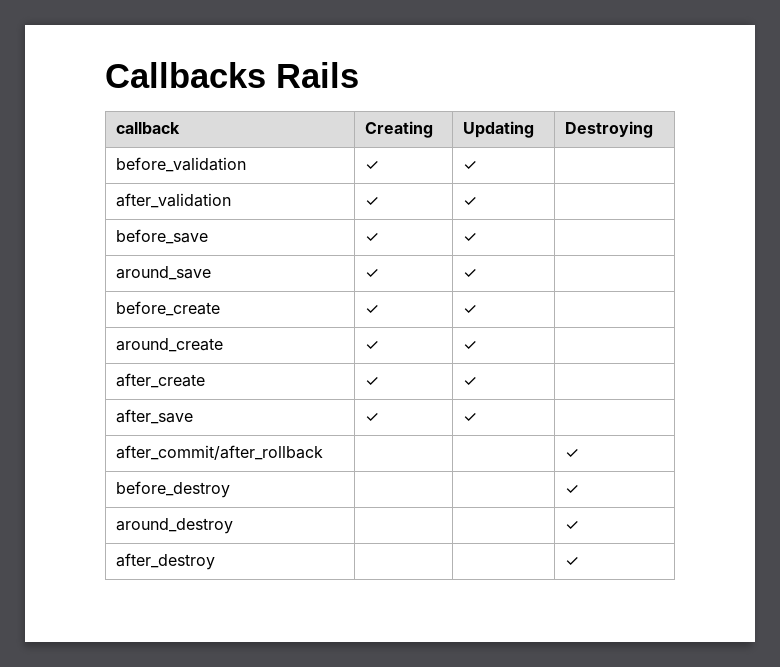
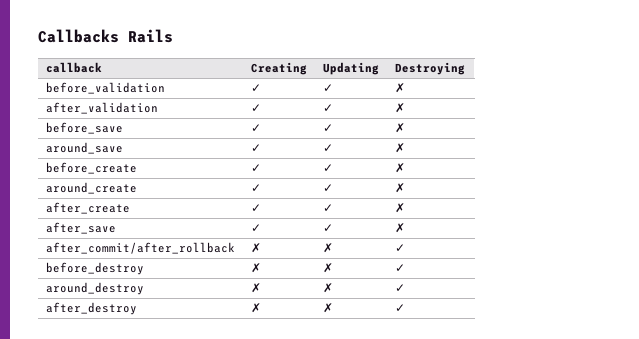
- before_validation | ✓ | ✓ |
+ before_validation | ✓ | ✓ | ✗
- after_validation | ✓ | ✓ |
+ after_validation | ✓ | ✓ | ✗
- before_save | ✓ | ✓ |
+ before_save | ✓ | ✓ | ✗
- around_save | ✓ | ✓ |
+ around_save | ✓ | ✓ | ✗
- before_create | ✓ | ✓ |
+ before_create | ✓ | ✓ | ✗
- around_create | ✓ | ✓ |
+ around_create | ✓ | ✓ | ✗
- after_create | ✓ | ✓ |
+ after_create | ✓ | ✓ | ✗
- after_save | ✓ | ✓ |
+ after_save | ✓ | ✓ | ✗
- after_commit/after_rollback | | | ✓
+ after_commit/after_rollback | ✗ | ✗ | ✓
- before_destroy | | | ✓
+ before_destroy | ✗ | ✗ | ✓
- around_destroy | | | ✓
+ around_destroy | ✗ | ✗ | ✓
- after_destroy | | | ✓
+ after_destroy | ✗ | ✗ | ✓

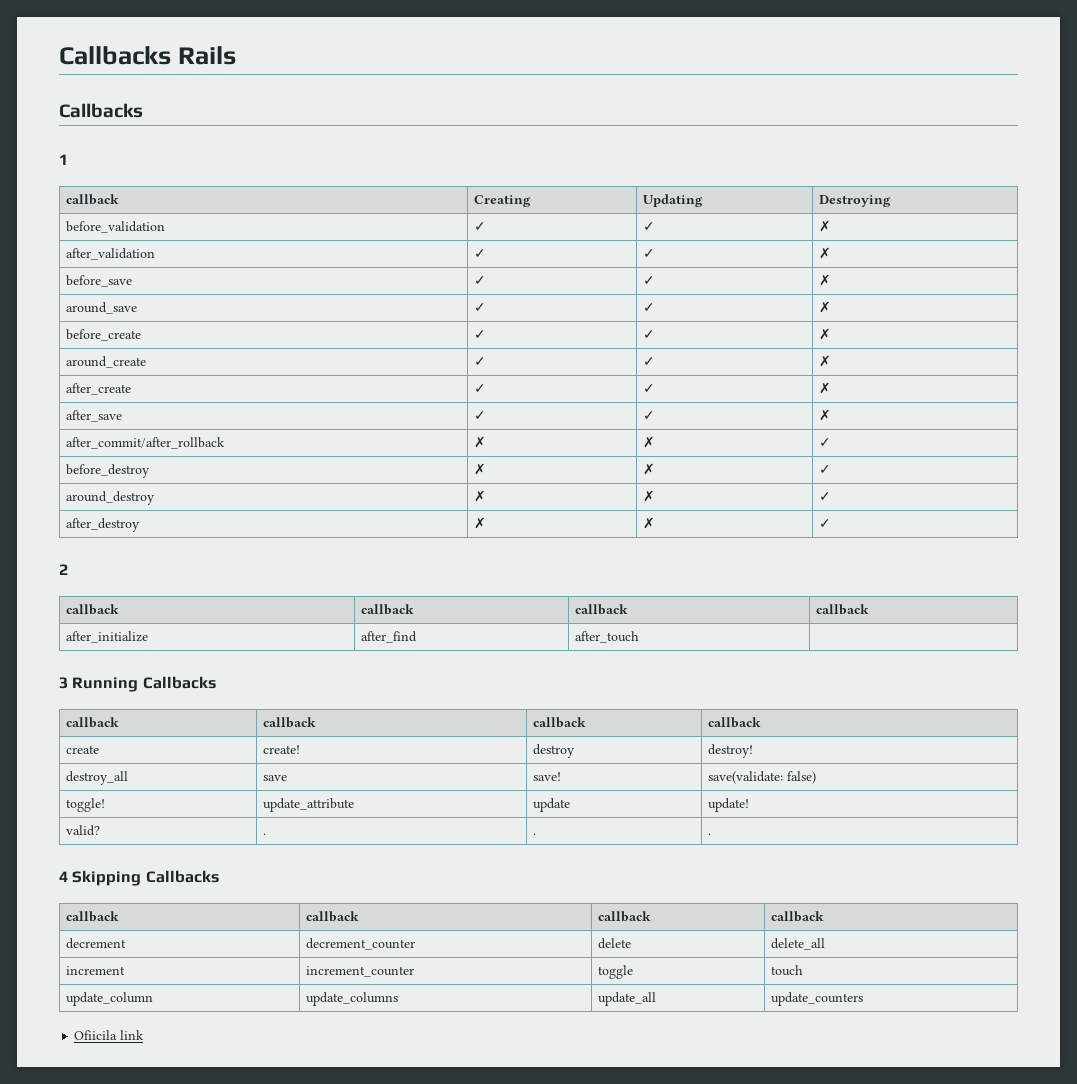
  Callbacks Rails
+ Callbacks
+ 1
+ 2
+ callback | callback | callback | callback
+ after_initialize | after_find | after_touch |
+ 3 Running Callbacks
+ callback | callback | callback | callback
+ create | create! | destroy | destroy!
+ destroy_all | save | save! | save(validate: false)
+ toggle! | update_attribute | update | update!
+ valid? | . | . | .
+ 4 Skipping Callbacks
+ callback | callback | callback | callback
+ decrement | decrement_counter | delete | delete_all
+ increment | increment_counter | toggle | touch
+ update_column | update_columns | update_all | update_counters
+ Ofiicila link

